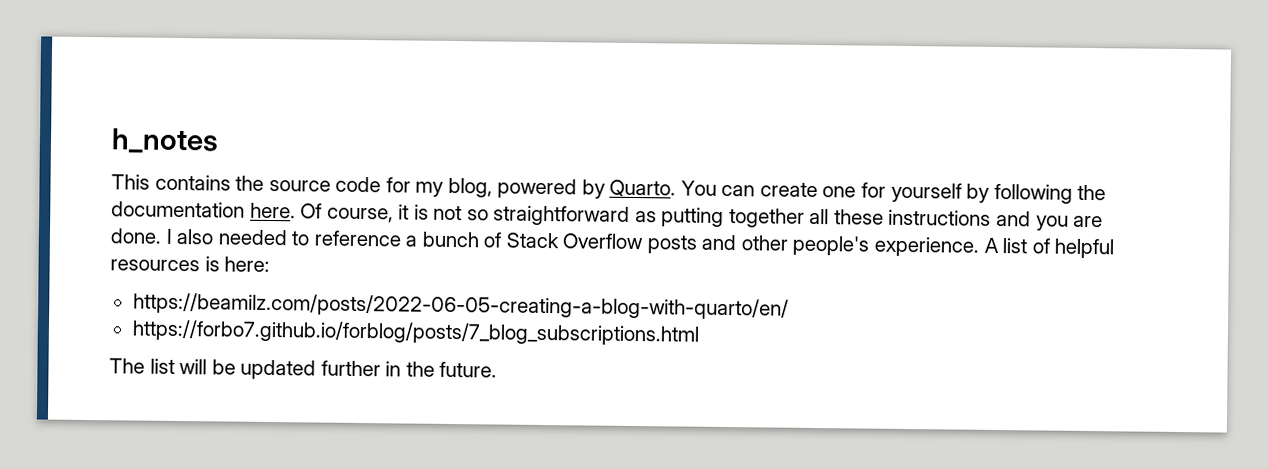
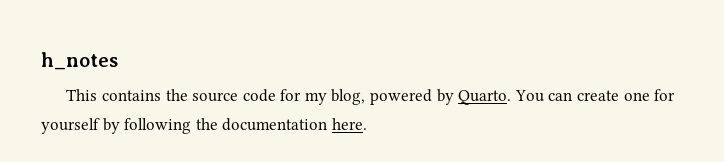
- Of course, it is not so straightforward as putting together all these instructions and you are done. I also needed to reference a bunch of Stack Overflow posts and other people's experience. A list of helpful resources is here:
- https://beamilz.com/posts/2022-06-05-creating-a-blog-with-quarto/en/
- https://forbo7.github.io/forblog/posts/7_blog_subscriptions.html
- The list will be updated further in the future.

